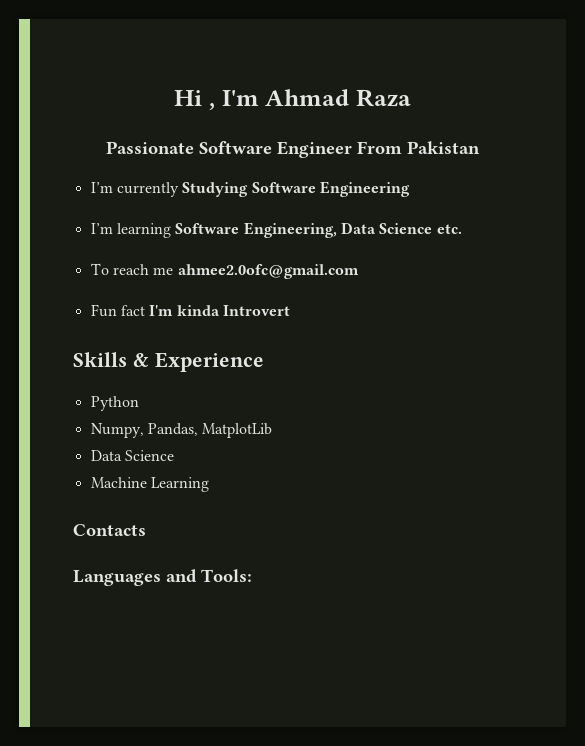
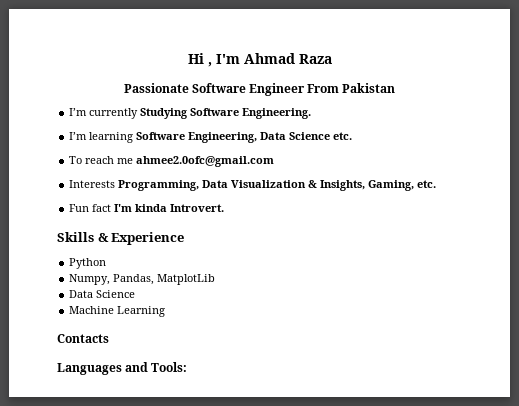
- I’m currently Studying Software Engineering
+ I’m currently Studying Software Engineering.
+ Interests Programming, Data Visualization & Insights, Gaming, etc.
- Fun fact I'm kinda Introvert
+ Fun fact I'm kinda Introvert.

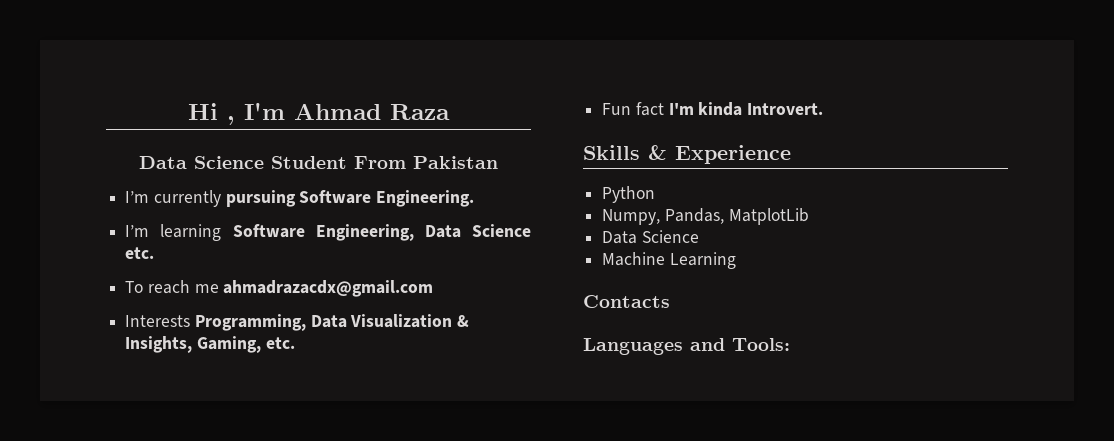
- Passionate Software Engineer From Pakistan
+ Data Science Student From Pakistan
- I’m currently Studying Software Engineering.
+ I’m currently pursuing Software Engineering.
- To reach me ahmee2.0ofc@gmail.com
+ To reach me ahmadrazacdx@gmail.com

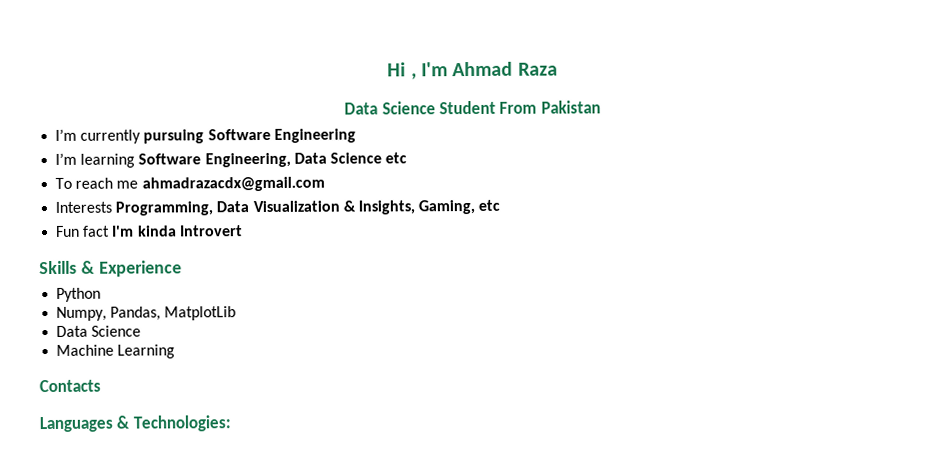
- I’m currently pursuing Software Engineering.
+ I’m currently pursuing Software Engineering
- I’m learning Software Engineering, Data Science etc.
+ I’m learning Software Engineering, Data Science etc
- Interests Programming, Data Visualization & Insights, Gaming, etc.
+ Interests Programming, Data Visualization & Insights, Gaming, etc
- Fun fact I'm kinda Introvert.
+ Fun fact I'm kinda Introvert
- Languages and Tools:
+ Languages & Technologies:

